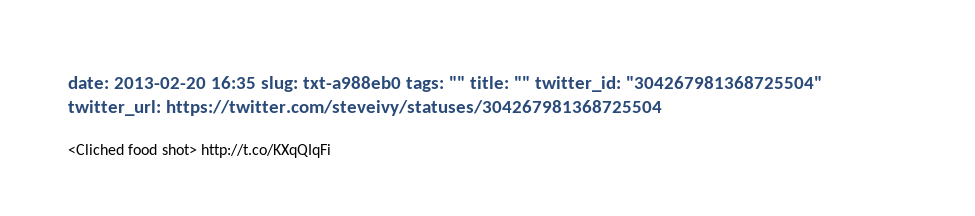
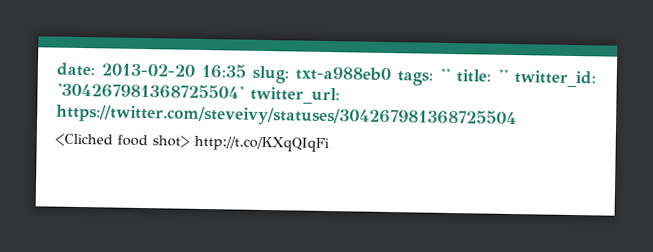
- date: 2013-02-20 16:35 slug: txt-a988eb0 tags: "" title: "" twitter_id: "304267981368725504" twitter_url: https://twitter.com/steveivy/statuses/304267981368725504
+ date: 2013-02-20 16:35 slug: txt-a988eb0 tags: '' title: '' twitter_id: '304267981368725504' twitter_url: https://twitter.com/steveivy/statuses/304267981368725504

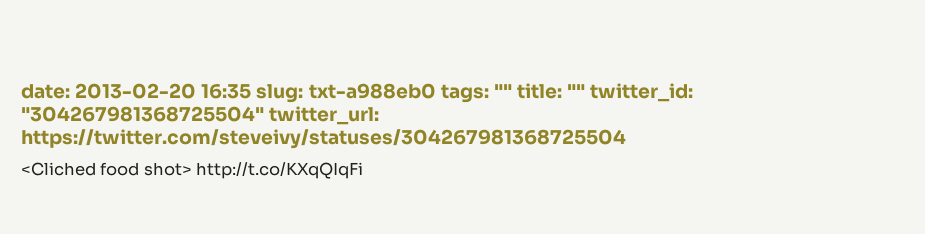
- date: 2013-02-20 16:35 slug: txt-a988eb0 tags: '' title: '' twitter_id: '304267981368725504' twitter_url: https://twitter.com/steveivy/statuses/304267981368725504
+ date: 2013-02-20 16:35 slug: txt-a988eb0 tags: "" title: "" twitter_id: "304267981368725504" twitter_url: https://twitter.com/steveivy/statuses/304267981368725504

